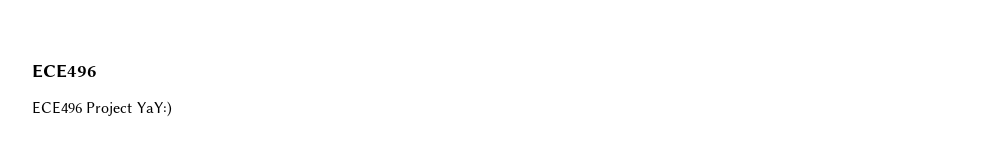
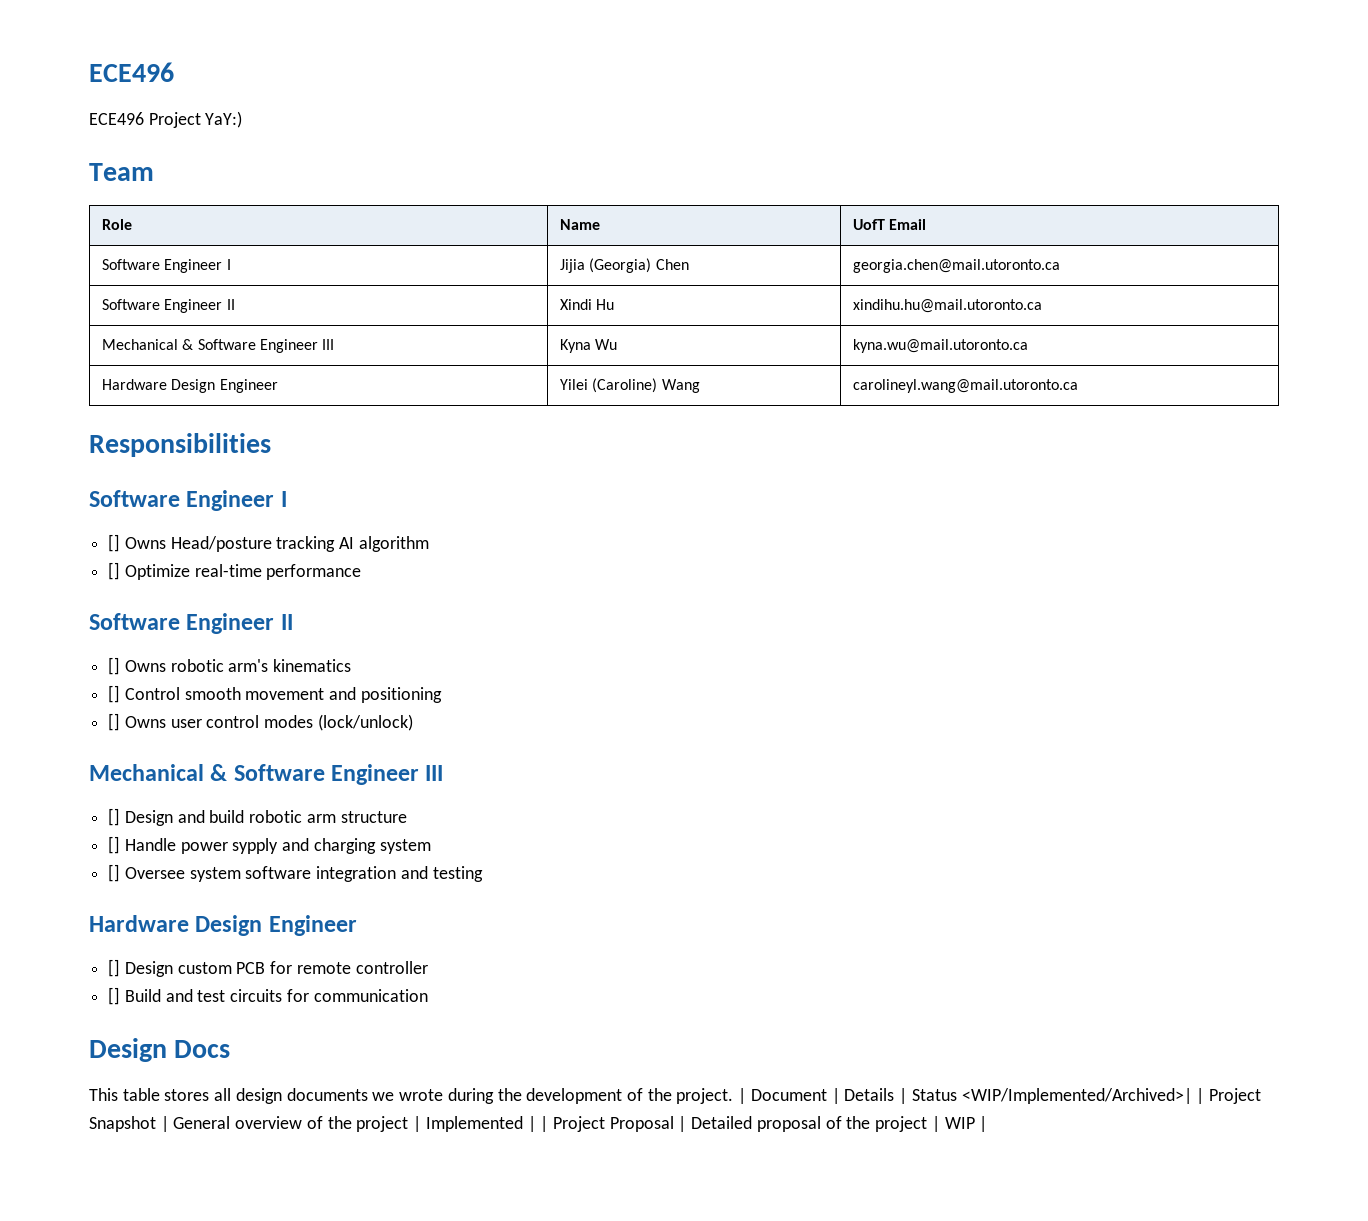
+ Team
+ Role | Name | UofT Email
+ Software Engineer I | Jijia (Georgia) Chen | georgia.chen@mail.utoronto.ca
+ Software Engineer II | Xindi Hu | xindihu.hu@mail.utoronto.ca
+ Mechanical & Software Engineer III | Kyna Wu | kyna.wu@mail.utoronto.ca
+ Hardware Design Engineer | Yilei (Caroline) Wang | carolineyl.wang@mail.utoronto.ca
+ Responsibilities
+ Software Engineer I
+ [] Owns Head/posture tracking AI algorithm
+ [] Optimize real-time performance
+ Software Engineer II
+ [] Owns robotic arm's kinematics
+ [] Control smooth movement and positioning
+ [] Owns user control modes (lock/unlock)
+ Mechanical & Software Engineer III
+ [] Design and build robotic arm structure
+ [] Handle power sypply and charging system
+ [] Oversee system software integration and testing
+ Hardware Design Engineer
+ [] Design custom PCB for remote controller
+ [] Build and test circuits for communication
+ Design Docs
+ This table stores all design documents we wrote during the development of the project. | Document | Details | Status <WIP/Implemented/Archived>| | Project Snapshot | General overview of the project | Implemented | | Project Proposal | Detailed proposal of the project | WIP |

